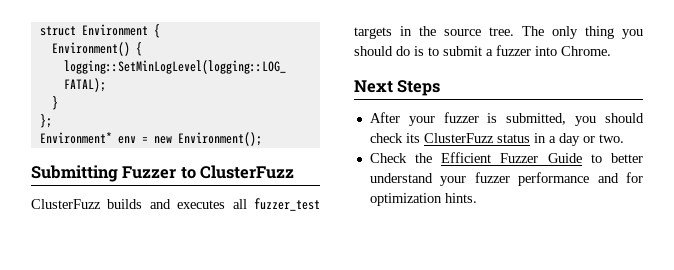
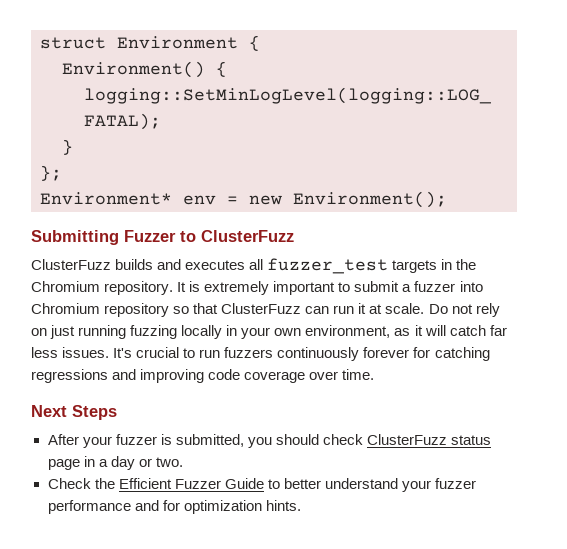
- ClusterFuzz builds and executes all fuzzer_test targets in the source tree. The only thing you should do is to submit a fuzzer into Chrome.
+ ClusterFuzz builds and executes all fuzzer_test targets in the Chromium repository. It is extremely important to submit a fuzzer into Chromium repository so that ClusterFuzz can run it at scale. Do not rely on just running fuzzing locally in your own environment, as it will catch far less issues. It's crucial to run fuzzers continuously forever for catching regressions and improving code coverage over time.
- After your fuzzer is submitted, you should check its ClusterFuzz status in a day or two.
+ After your fuzzer is submitted, you should check ClusterFuzz status page in a day or two.

